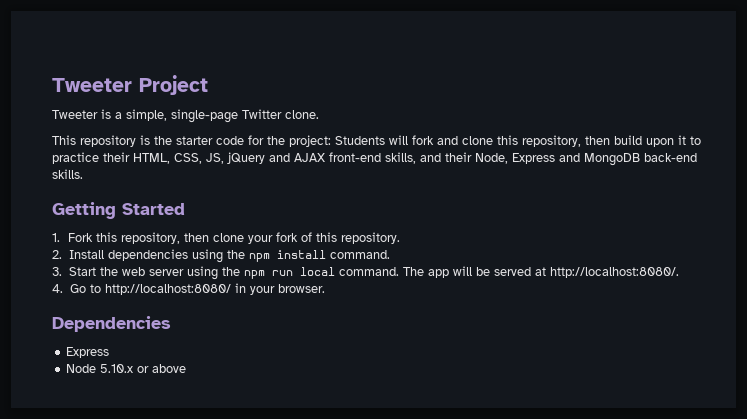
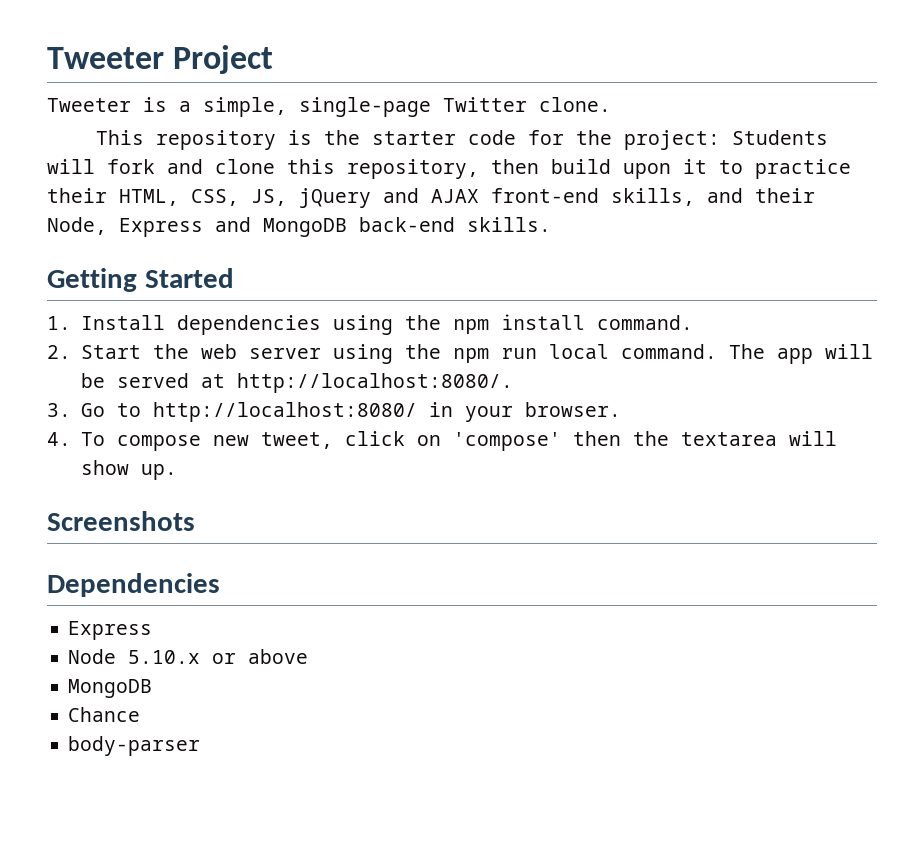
- 1. Fork this repository, then clone your fork of this repository.
- 2. Install dependencies using the npm install command.
+ 1. Install dependencies using the npm install command.
- 3. Start the web server using the npm run local command.
+ 2. Start the web server using the npm run local command.
- 4. Go to http://localhost:8080/ in your browser.
+ 3. Go to http://localhost:8080/ in your browser.
+ 4. To compose new tweet, click on 'compose' then the textarea will show up.
+ Screenshots
  Node 5.10.x or above
+ MongoDB
+ Chance
+ body-parser

